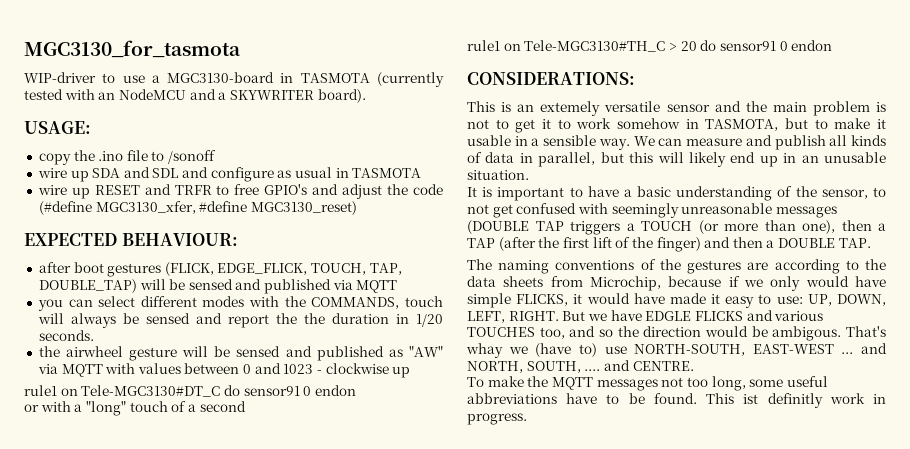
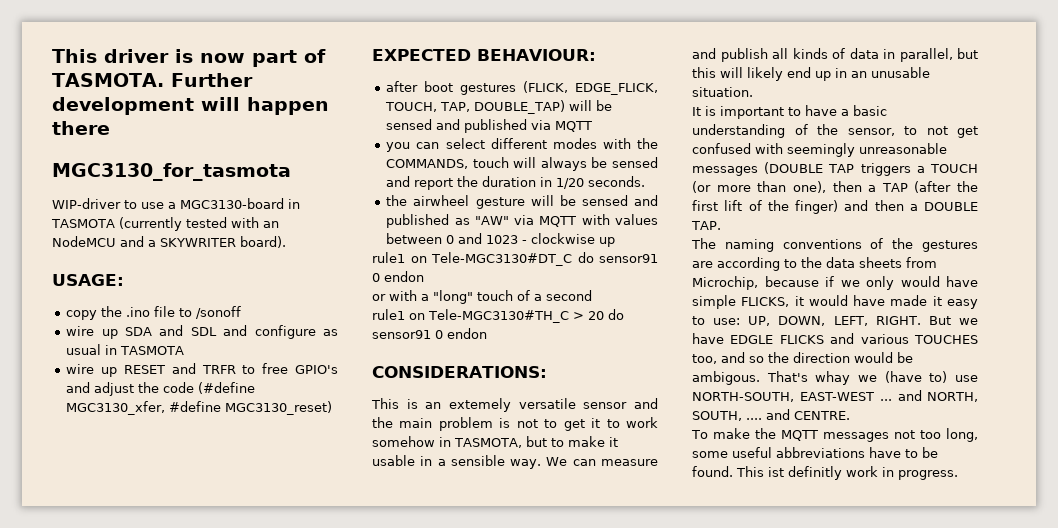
+ This driver is now part of TASMOTA. Further development will happen there
- you can select different modes with the COMMANDS, touch will always be sensed and report the the duration in 1/20 seconds.
+ you can select different modes with the COMMANDS, touch will always be sensed and report the duration in 1/20 seconds.

